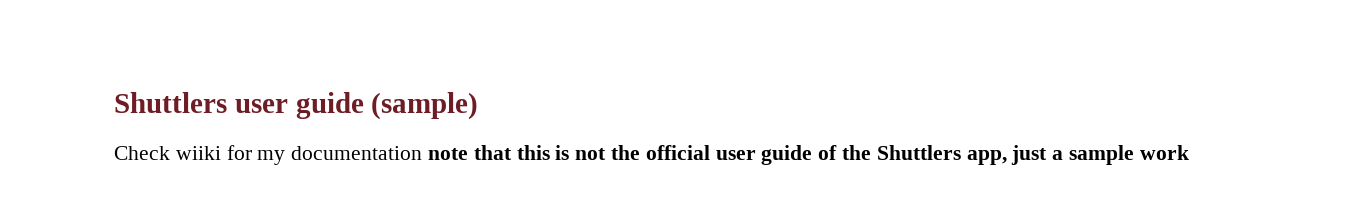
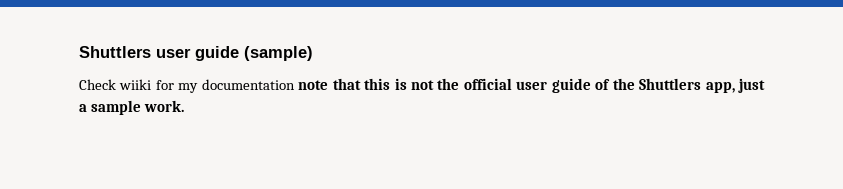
- Check wiiki for my documentation note that this is not the official user guide of the Shuttlers app, just a sample work
+ Check wiiki for my documentation note that this is not the official user guide of the Shuttlers app, just a sample work.

